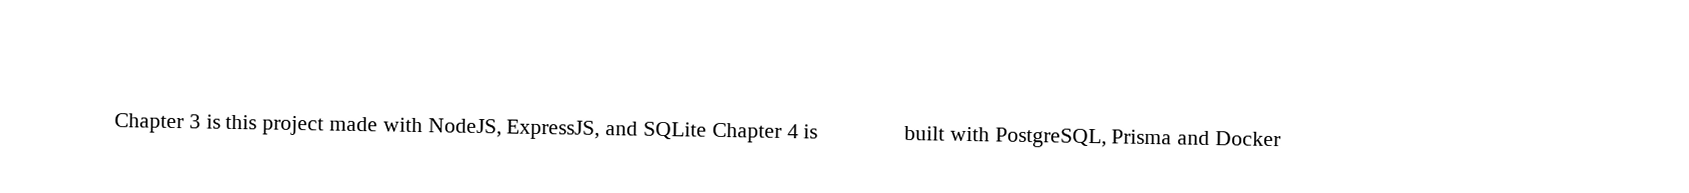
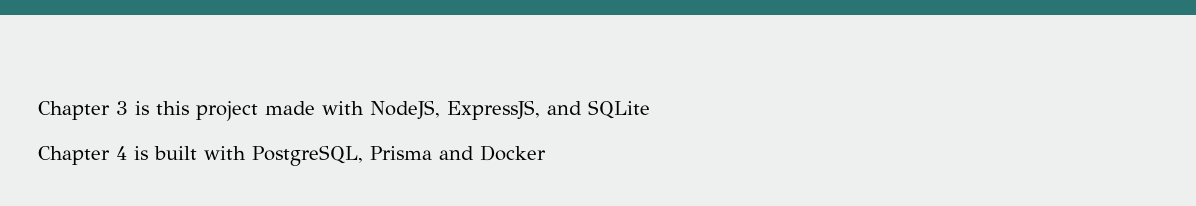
- Chapter 3 is this project made with NodeJS, ExpressJS, and SQLite Chapter 4 is built with PostgreSQL, Prisma and Docker
+ Chapter 3 is this project made with NodeJS, ExpressJS, and SQLite
+ Chapter 4 is built with PostgreSQL, Prisma and Docker

